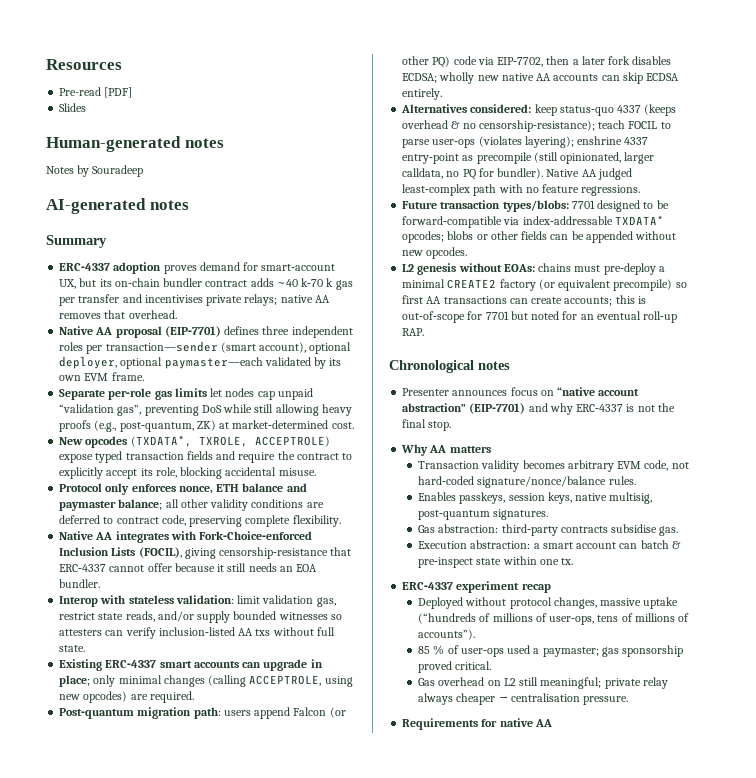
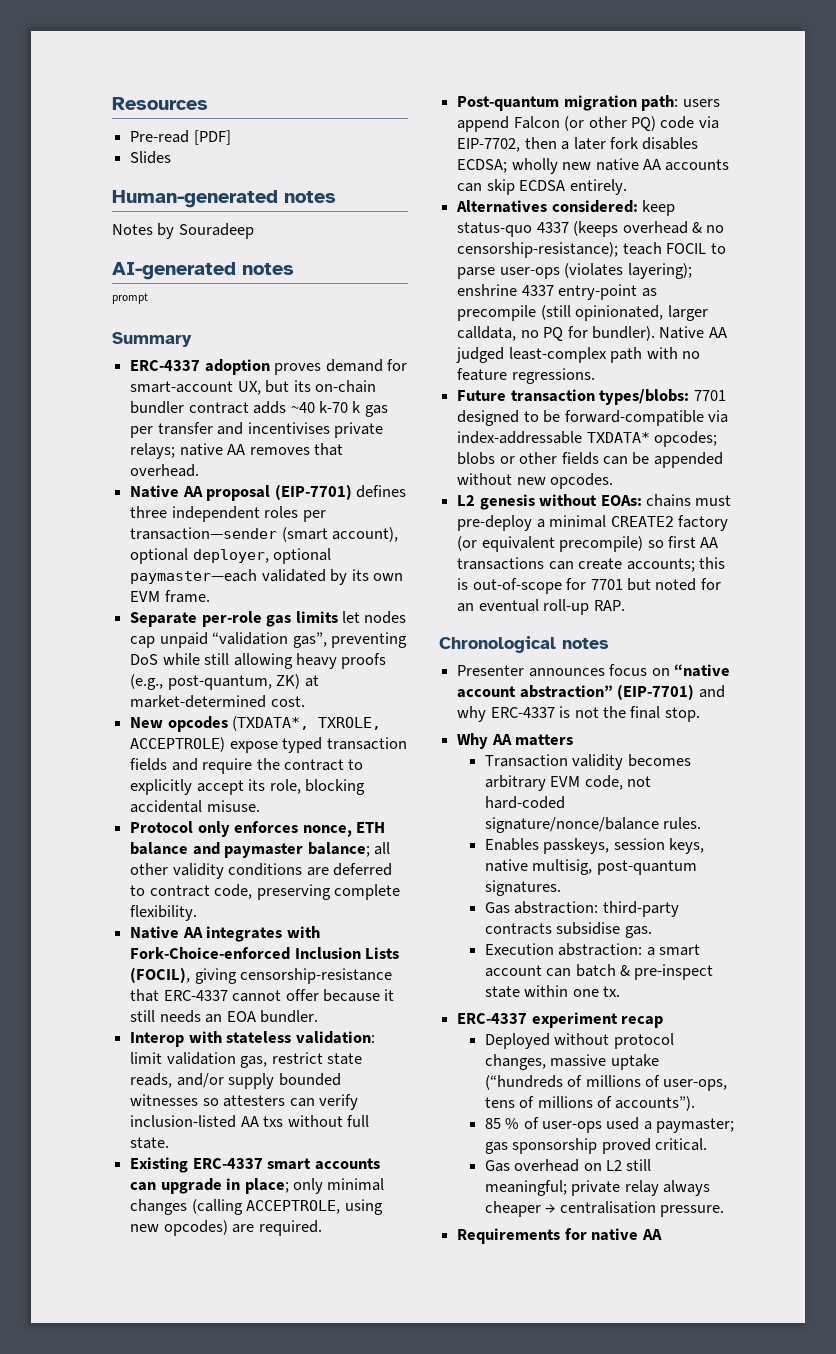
+ prompt

